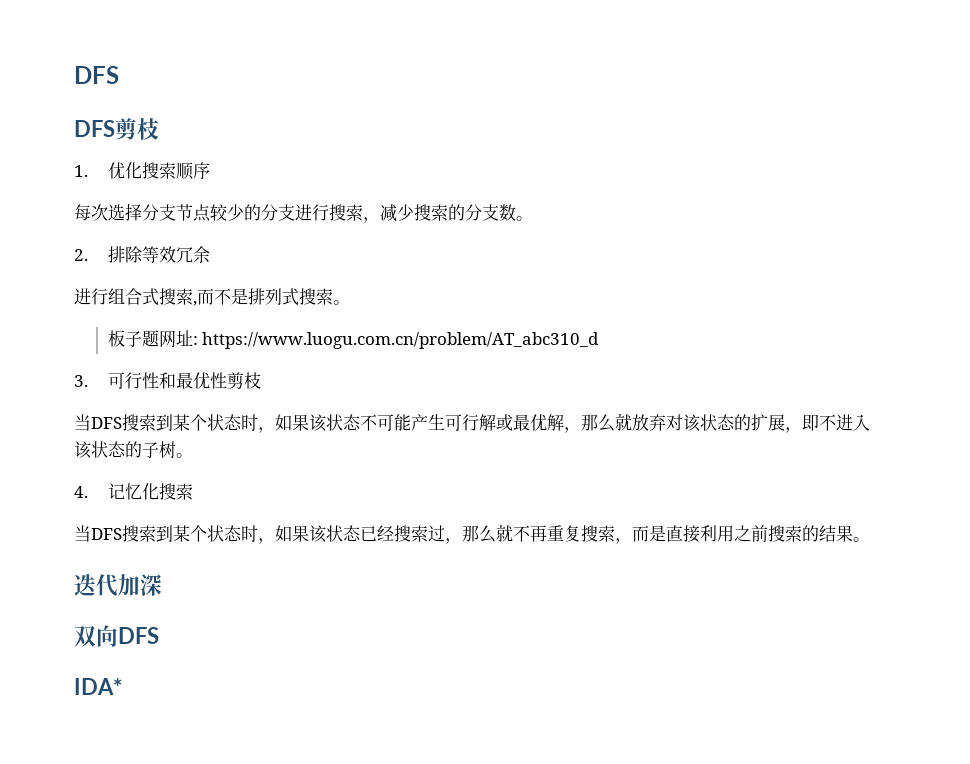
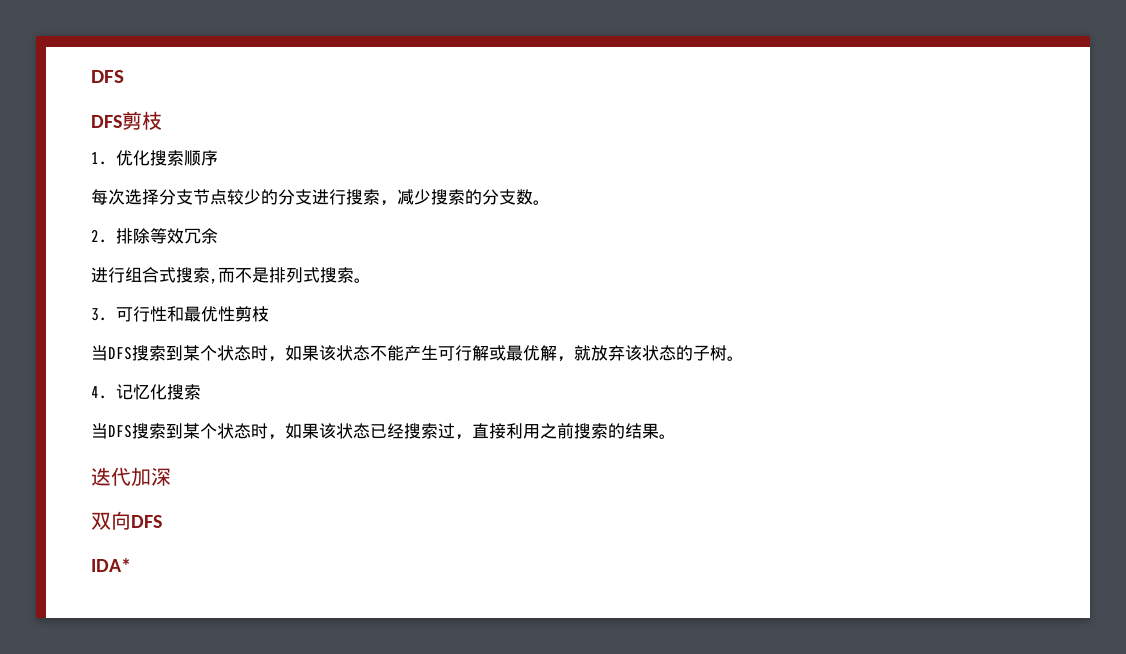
- 板子题网址: https://www.luogu.com.cn/problem/AT_abc310_d
- 当DFS搜索到某个状态时，如果该状态不可能产生可行解或最优解，那么就放弃对该状态的扩展，即不进入该状态的子树。
+ 当DFS搜索到某个状态时，如果该状态不能产生可行解或最优解，就放弃该状态的子树。
- 当DFS搜索到某个状态时，如果该状态已经搜索过，那么就不再重复搜索，而是直接利用之前搜索的结果。
+ 当DFS搜索到某个状态时，如果该状态已经搜索过，直接利用之前搜索的结果。

